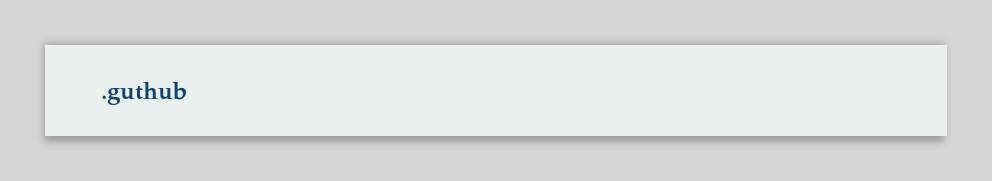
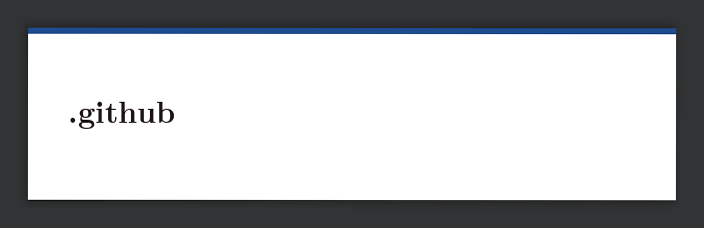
- .guthub
+ .github

